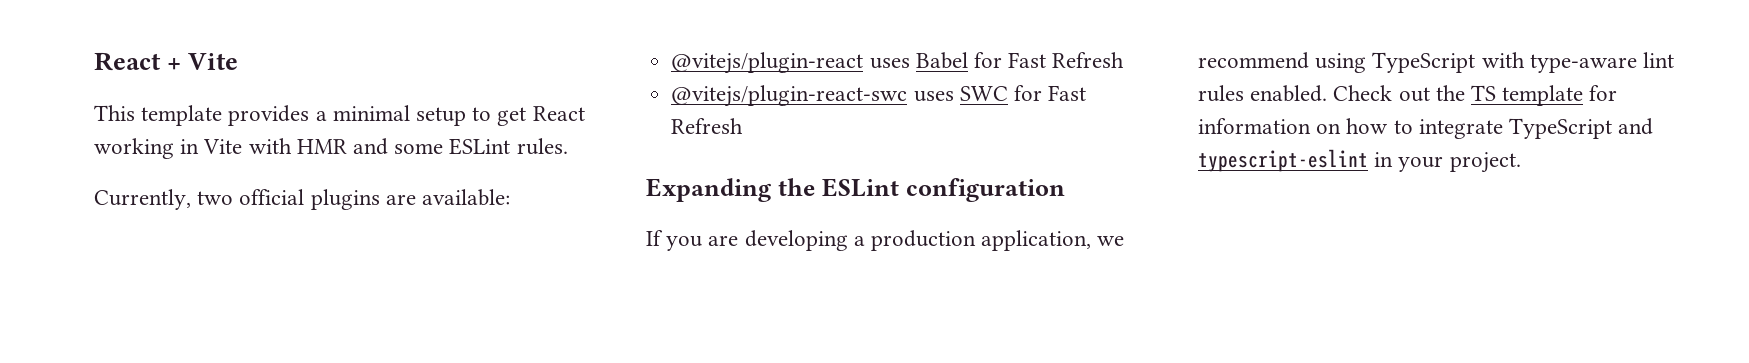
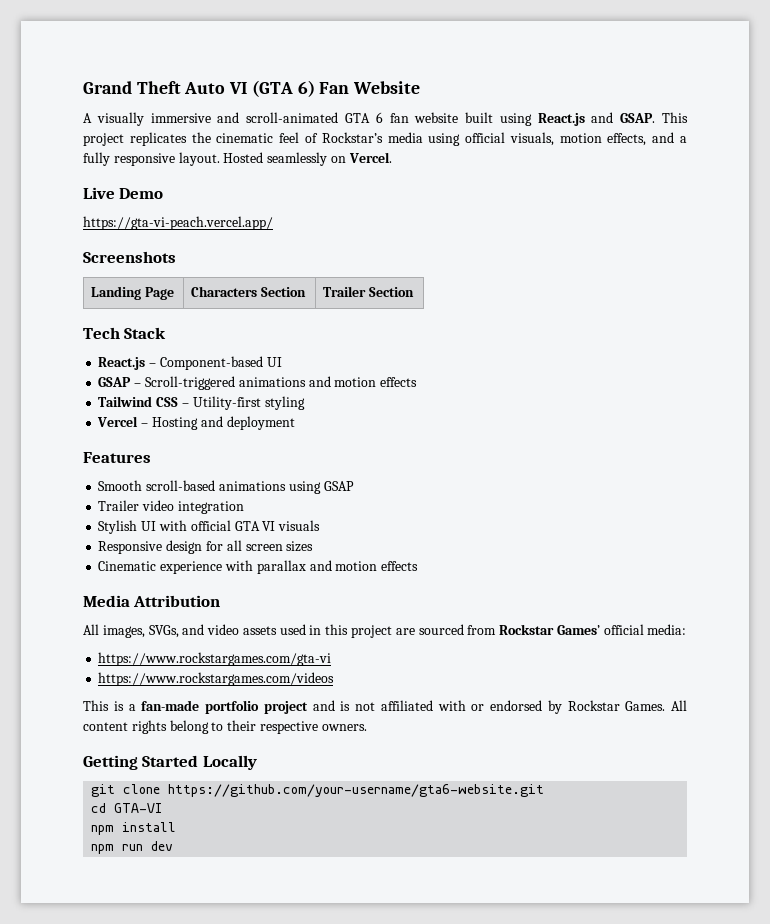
- React + Vite
- This template provides a minimal setup to get React working in Vite with HMR and some ESLint rules.
- Currently, two official plugins are available:
- @vitejs/plugin-react uses Babel for Fast Refresh
- @vitejs/plugin-react-swc uses SWC for Fast Refresh
- Expanding the ESLint configuration
- If you are developing a production application, we recommend using TypeScript with type-aware lint rules enabled. Check out the TS template for information on how to integrate TypeScript and typescript-eslint in your project.
+ Grand Theft Auto VI (GTA 6) Fan Website
+ A visually immersive and scroll-animated GTA 6 fan website built using React.js and GSAP. This project replicates the cinematic feel of Rockstar’s media using official visuals, motion effects, and a fully responsive layout. Hosted seamlessly on Vercel.
+ Live Demo
+ https://gta-vi-peach.vercel.app/
+ Screenshots
+ Landing Page | Characters Section | Trailer Section
+ Tech Stack
+ React.js – Component-based UI
+ GSAP – Scroll-triggered animations and motion effects
+ Tailwind CSS – Utility-first styling
+ Vercel – Hosting and deployment
+ Features
+ Smooth scroll-based animations using GSAP
+ Trailer video integration
+ Stylish UI with official GTA VI visuals
+ Responsive design for all screen sizes
+ Cinematic experience with parallax and motion effects
+ Media Attribution
+ All images, SVGs, and video assets used in this project are sourced from Rockstar Games’ official media:
+ https://www.rockstargames.com/gta-vi
+ https://www.rockstargames.com/videos
+ This is a fan-made portfolio project and is not affiliated with or endorsed by Rockstar Games. All content rights belong to their respective owners.
+ Getting Started Locally
+ git clone https://github.com/your-username/gta6-website.git
+ cd GTA-VI
+ npm install
+ npm run dev

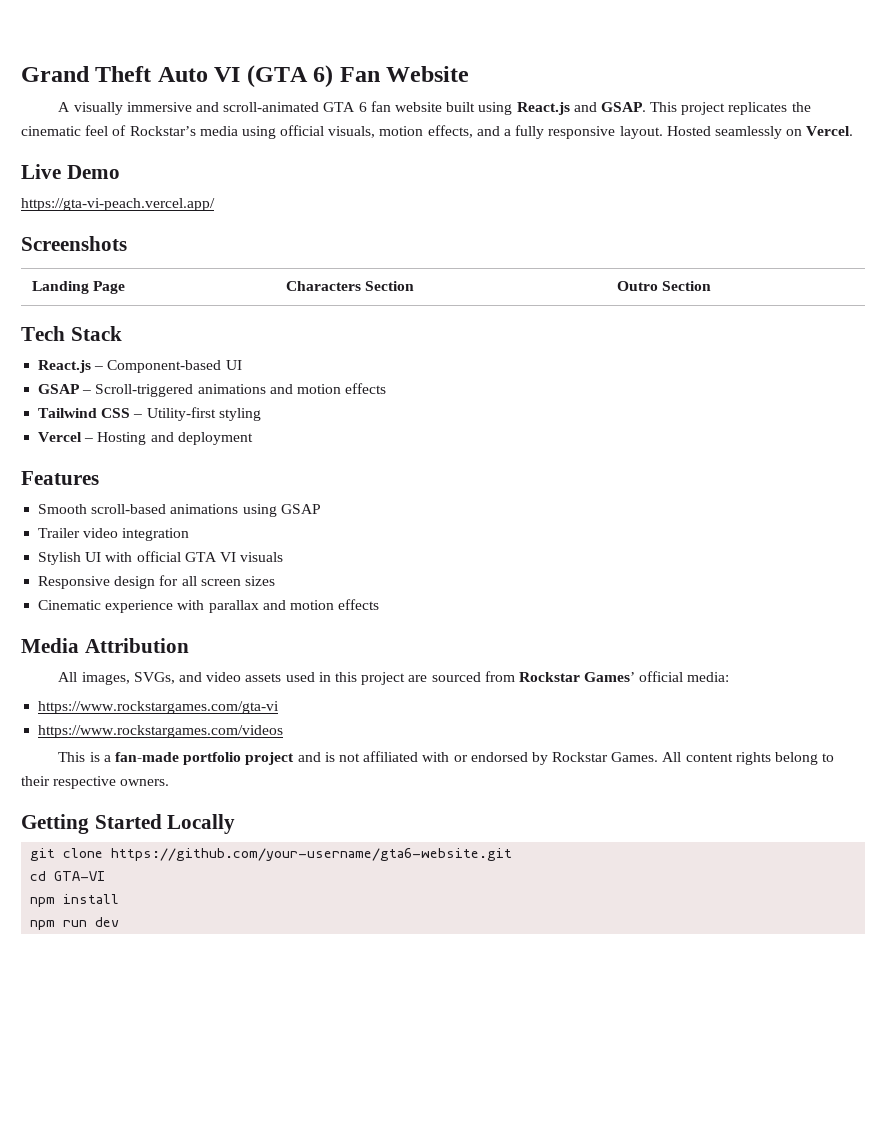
- Landing Page | Characters Section | Trailer Section
+ Landing Page | Characters Section | Outro Section

